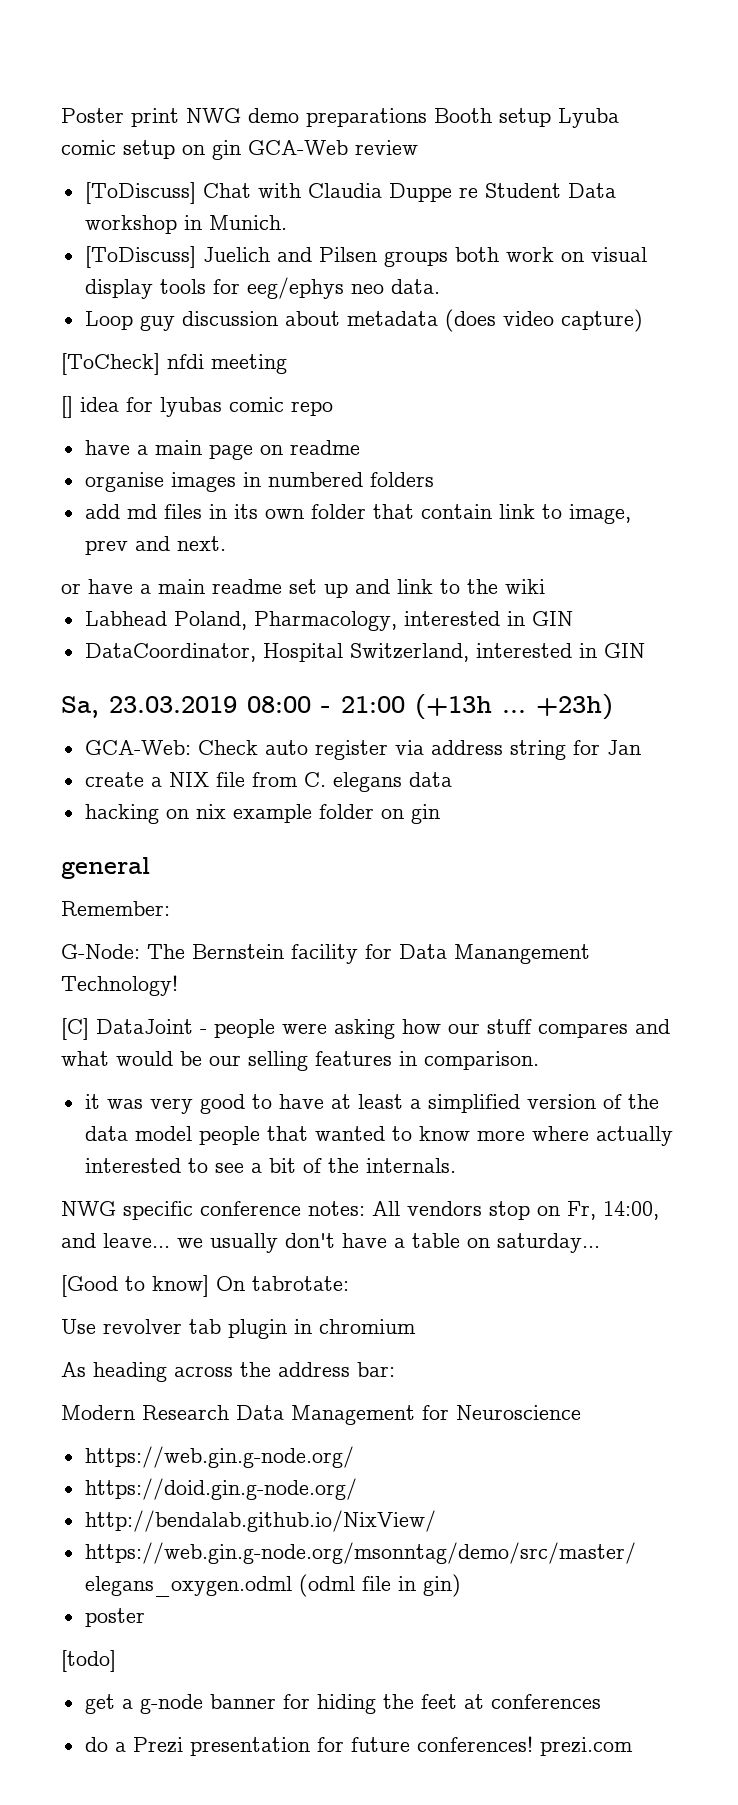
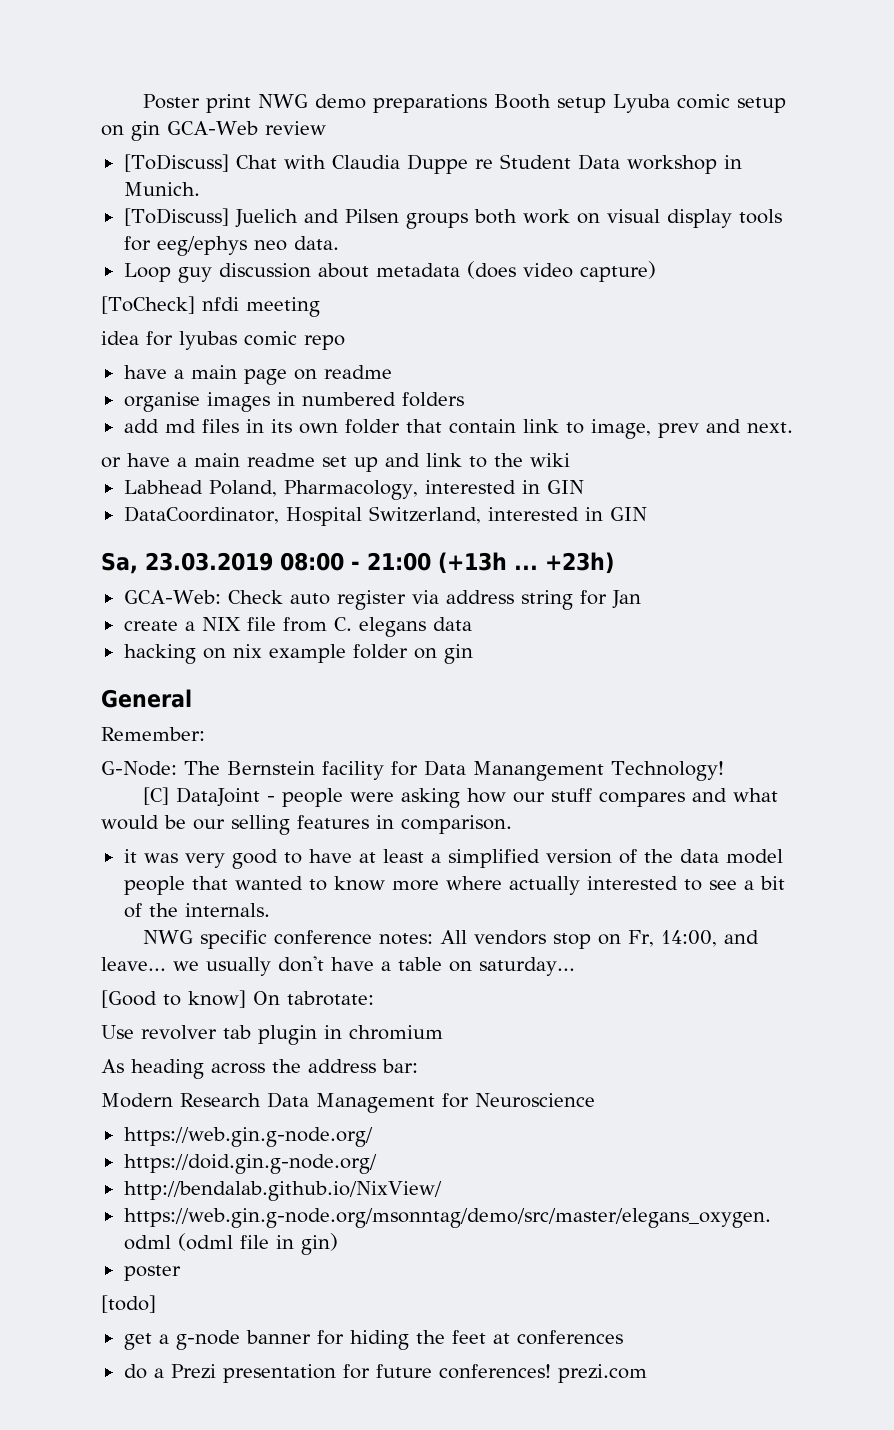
- [] idea for lyubas comic repo
+ idea for lyubas comic repo
- general
+ General

